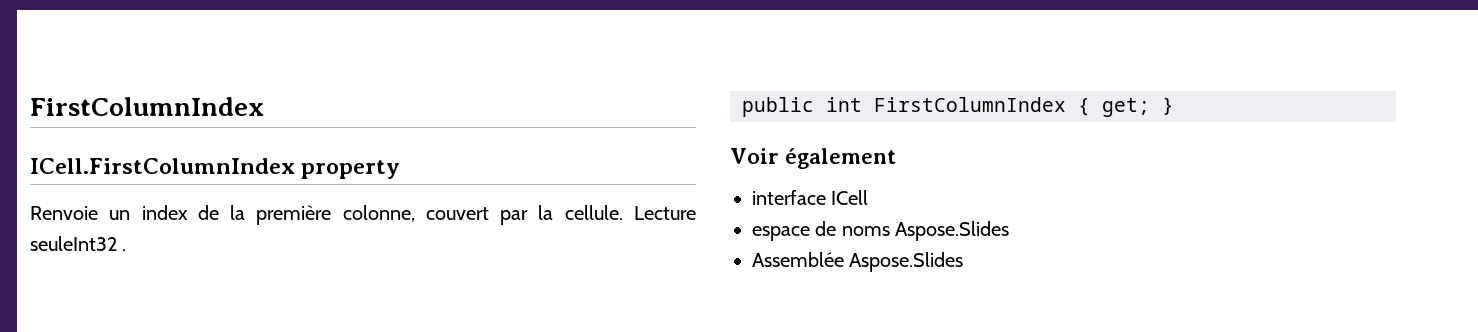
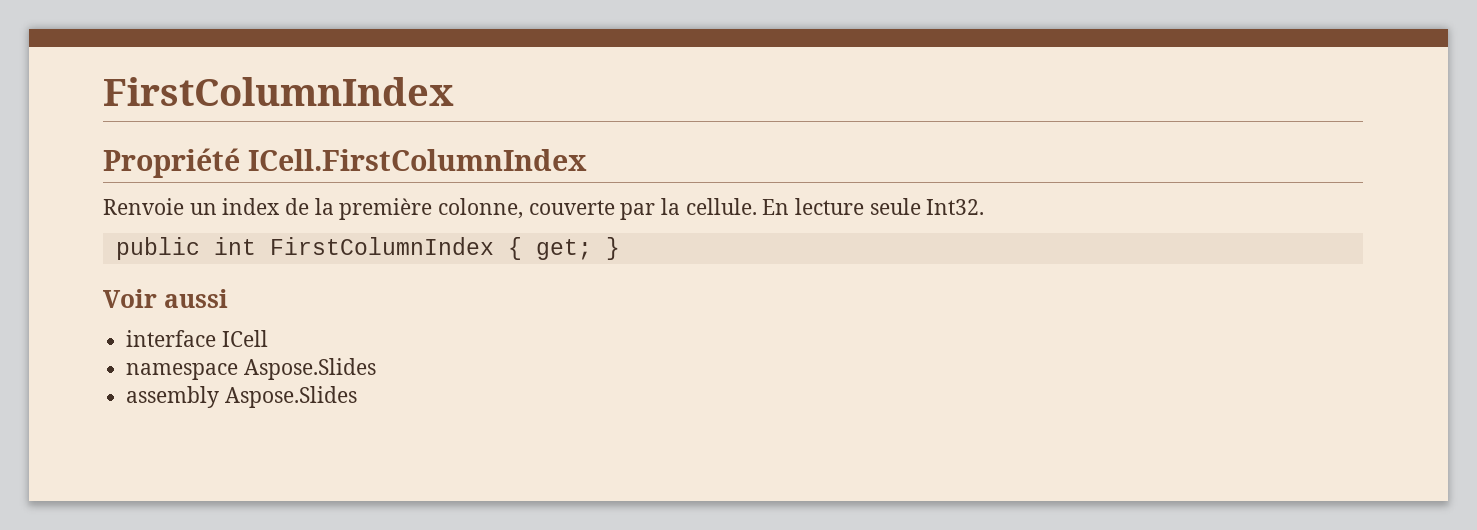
- ICell.FirstColumnIndex property
+ Propriété ICell.FirstColumnIndex
- Renvoie un index de la première colonne, couvert par la cellule.
+ Renvoie un index de la première colonne, couverte par la cellule.
- Lecture seuleInt32 .
+ En lecture seule Int32.
- Voir également
+ Voir aussi
- espace de noms Aspose.Slides
+ namespace Aspose.Slides
- Assemblée Aspose.Slides
+ assembly Aspose.Slides

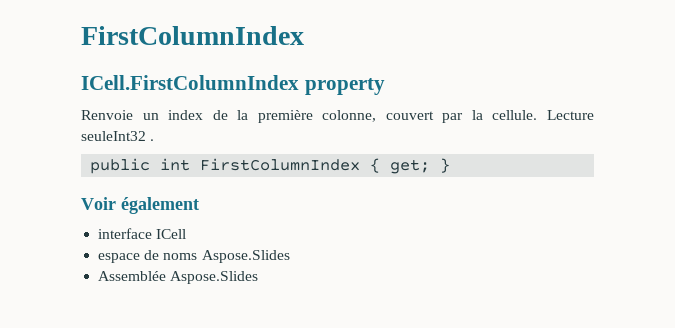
- Propriété ICell.FirstColumnIndex
+ ICell.FirstColumnIndex property
- Renvoie un index de la première colonne, couverte par la cellule.
+ Renvoie un index de la première colonne, couvert par la cellule.
- En lecture seule Int32.
+ Lecture seuleInt32 .
- Voir aussi
+ Voir également
- namespace Aspose.Slides
+ espace de noms Aspose.Slides
- assembly Aspose.Slides
+ Assemblée Aspose.Slides

